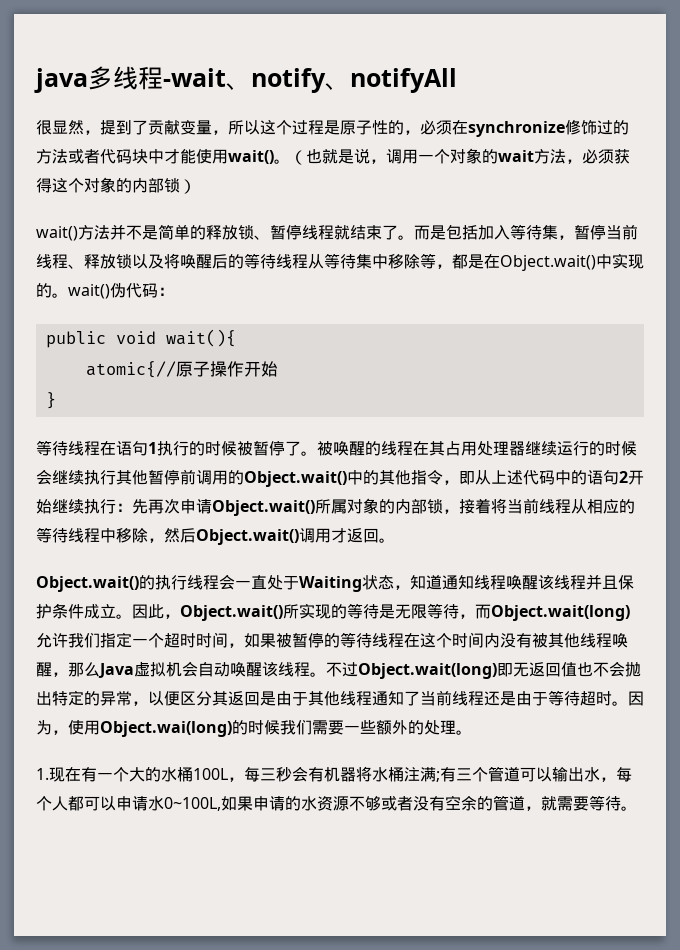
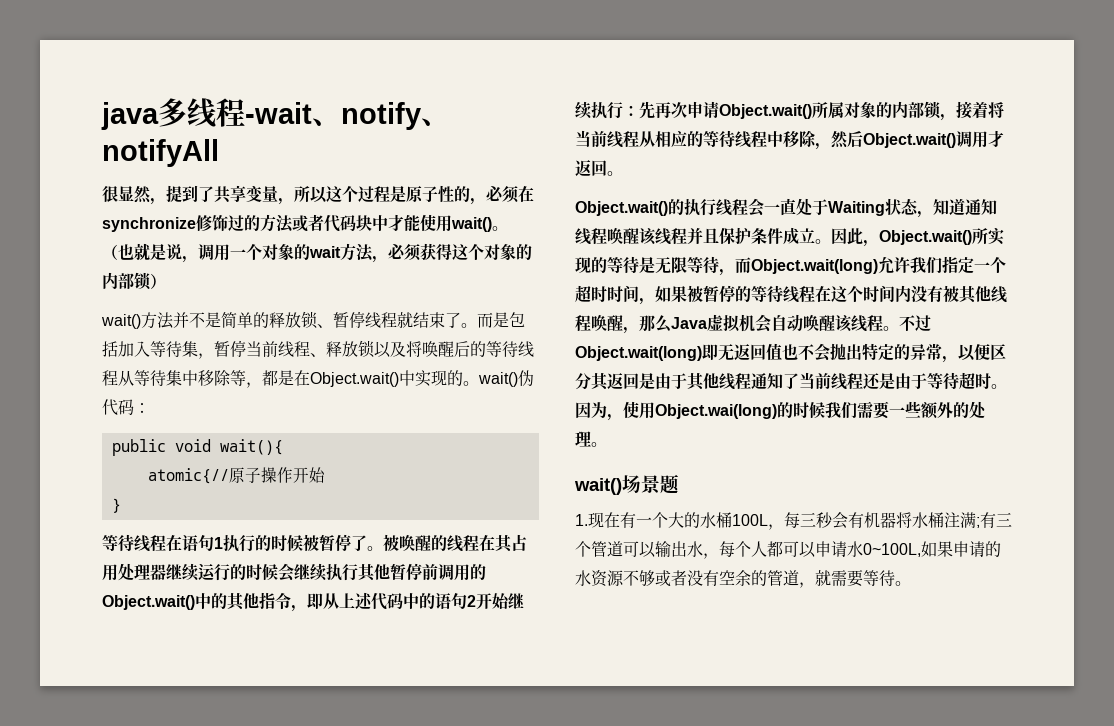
- 很显然，提到了贡献变量，所以这个过程是原子性的，必须在synchronize修饰过的方法或者代码块中才能使用wait()。
+ 很显然，提到了共享变量，所以这个过程是原子性的，必须在synchronize修饰过的方法或者代码块中才能使用wait()。
+ wait()场景题

